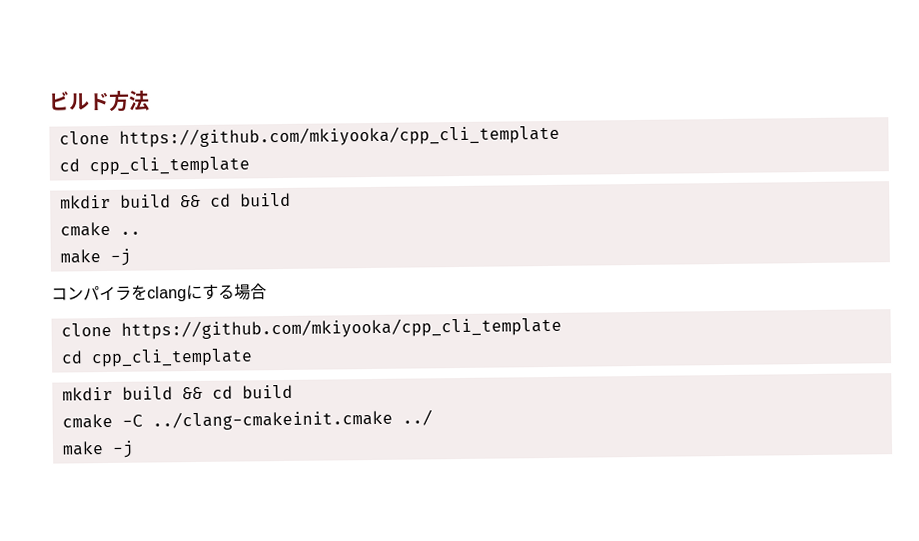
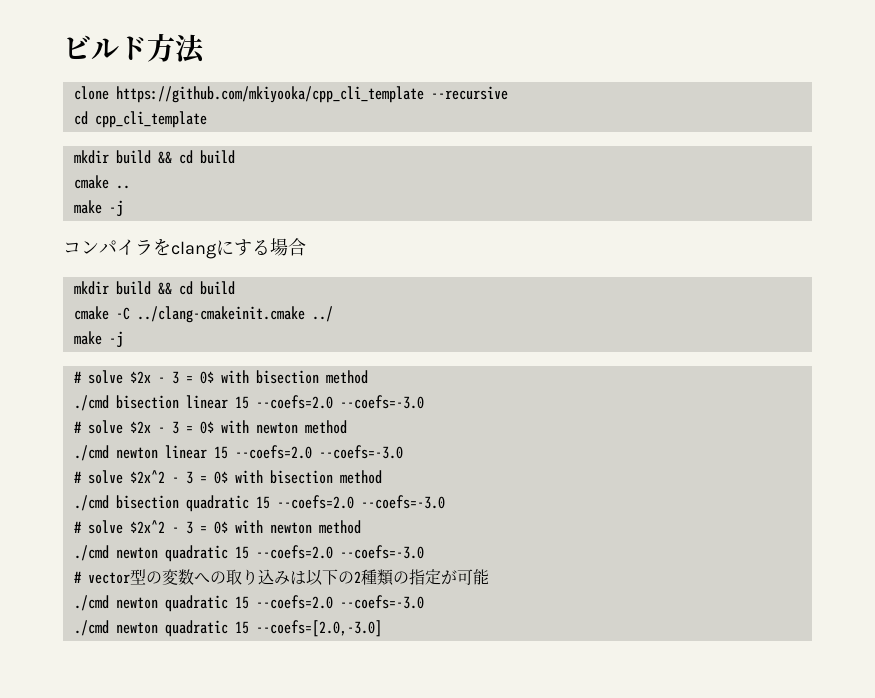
  ビルド方法
- clone https://github.com/mkiyooka/cpp_cli_template
+ clone https://github.com/mkiyooka/cpp_cli_template --recursive
  コンパイラをclangにする場合
- clone https://github.com/mkiyooka/cpp_cli_template
- cd cpp_cli_template
+ # solve $2x - 3 = 0$ with bisection method
+ ./cmd bisection linear 15 --coefs=2.0 --coefs=-3.0
+ # solve $2x - 3 = 0$ with newton method
+ ./cmd newton linear 15 --coefs=2.0 --coefs=-3.0
+ # solve $2x^2 - 3 = 0$ with bisection method
+ ./cmd bisection quadratic 15 --coefs=2.0 --coefs=-3.0
+ # solve $2x^2 - 3 = 0$ with newton method
+ ./cmd newton quadratic 15 --coefs=2.0 --coefs=-3.0
+ # vector型の変数への取り込みは以下の2種類の指定が可能
+ ./cmd newton quadratic 15 --coefs=2.0 --coefs=-3.0
+ ./cmd newton quadratic 15 --coefs=[2.0,-3.0]

